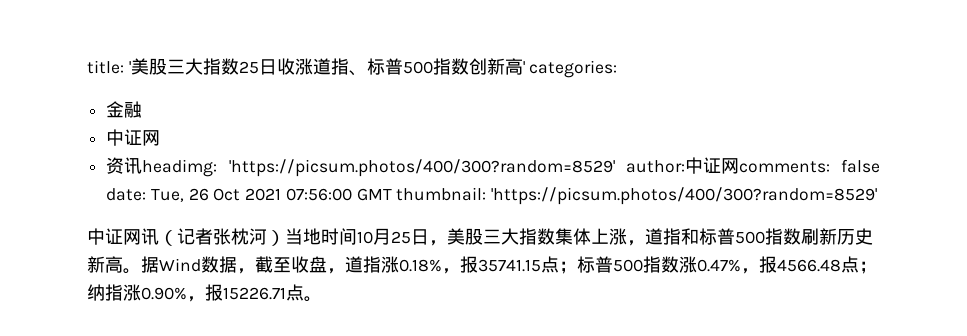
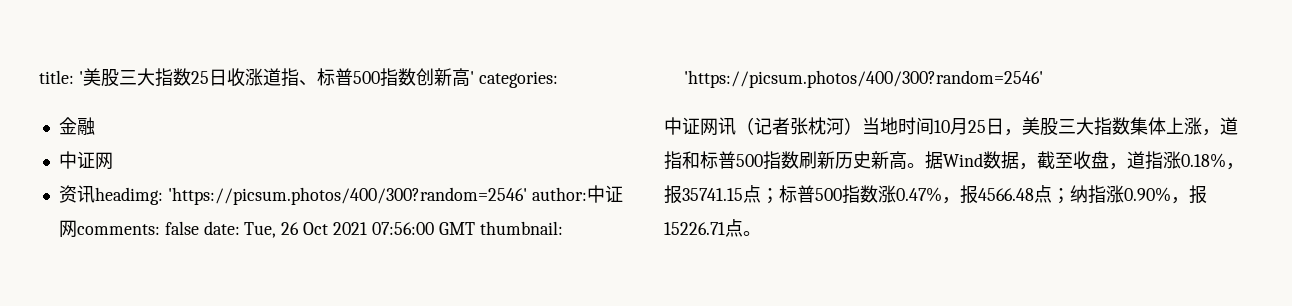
- 资讯headimg: 'https://picsum.photos/400/300?random=8529' author:中证网comments: false date: Tue, 26 Oct 2021 07:56:00 GMT thumbnail: 'https://picsum.photos/400/300?random=8529'
+ 资讯headimg: 'https://picsum.photos/400/300?random=2546' author:中证网comments: false date: Tue, 26 Oct 2021 07:56:00 GMT thumbnail: 'https://picsum.photos/400/300?random=2546'

